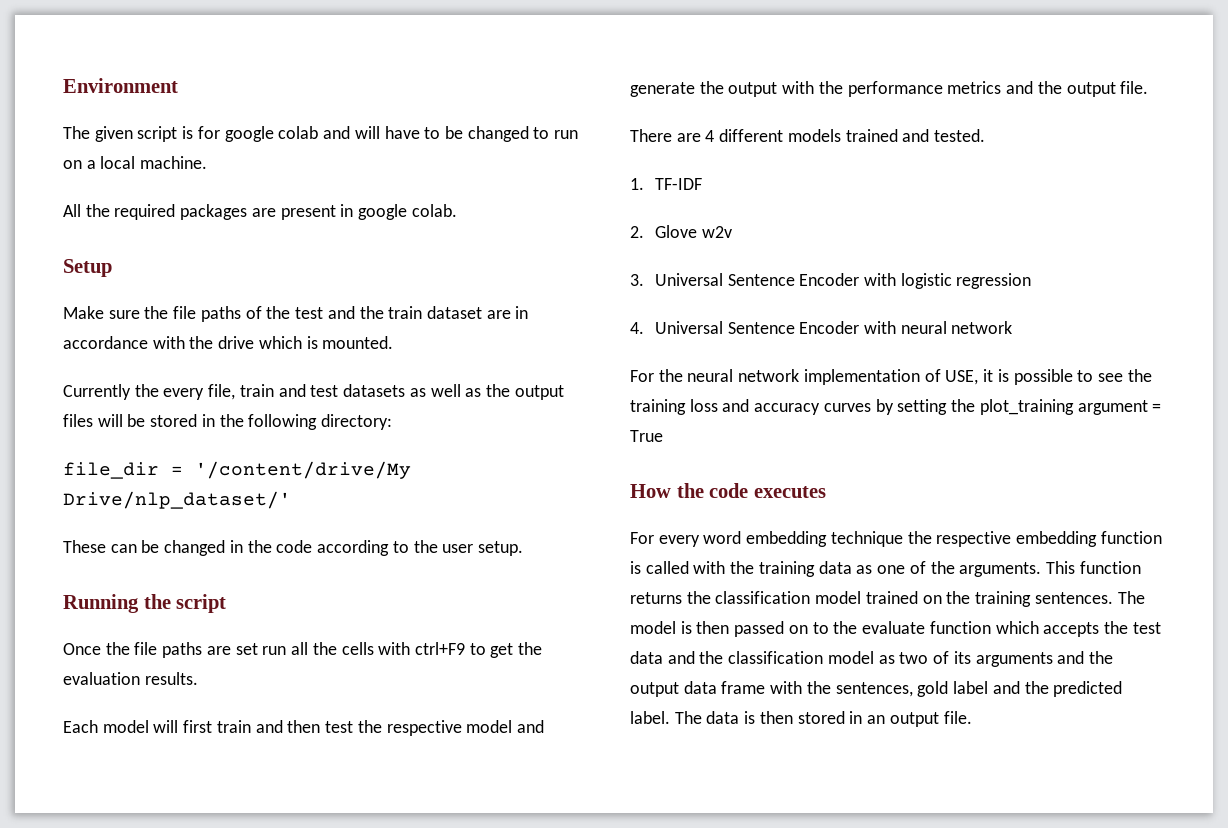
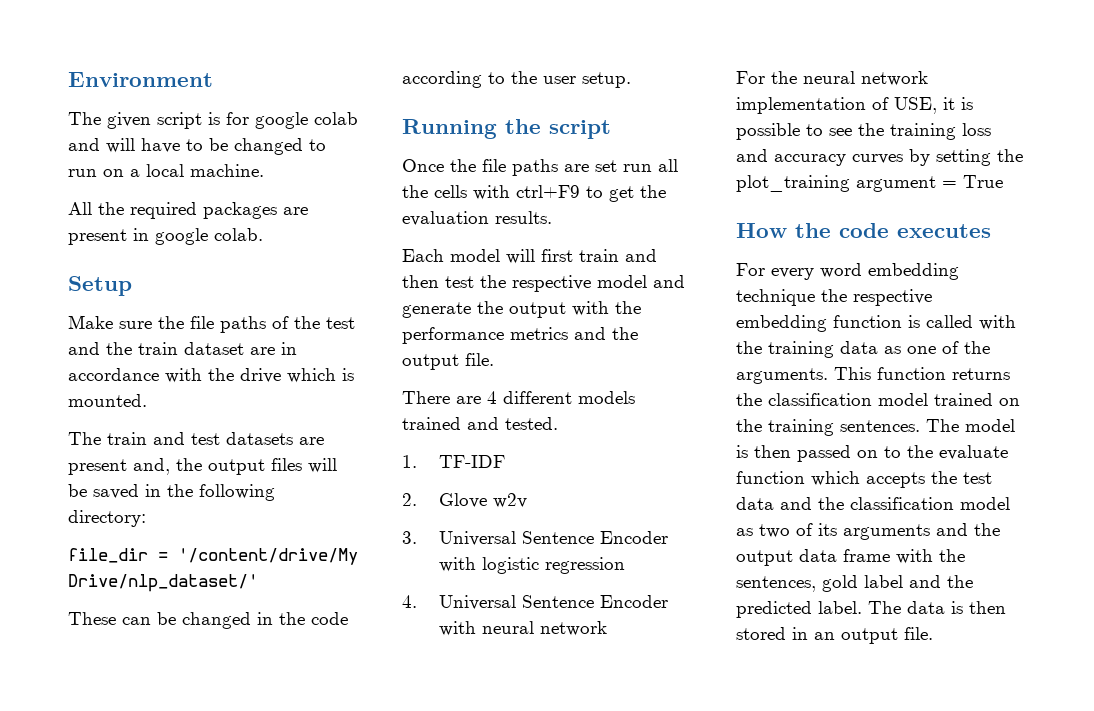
- Currently the every file, train and test datasets as well as the output files will be stored in the following directory:
+ The train and test datasets are present and, the output files will be saved in the following directory:

